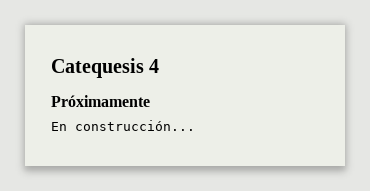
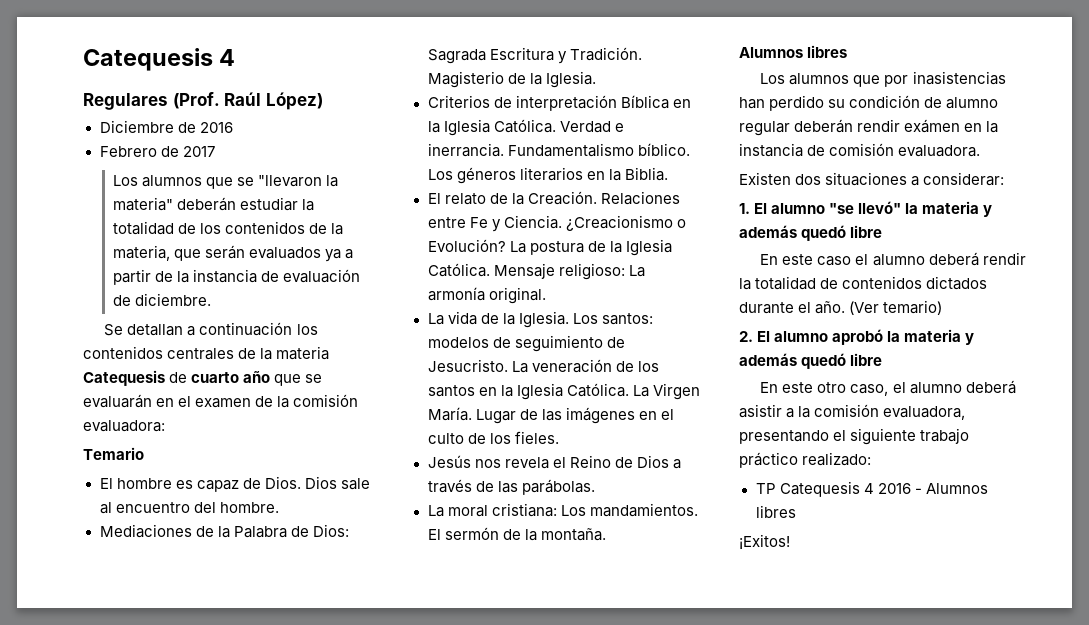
- Próximamente
- En construcción...
+ Regulares (Prof. Raúl López)
+ Diciembre de 2016
+ Febrero de 2017
+ Los alumnos que se "llevaron la materia" deberán estudiar la totalidad de los contenidos de la materia, que serán evaluados ya a partir de la instancia de evaluación de diciembre.
+ Se detallan a continuación los contenidos centrales de la materia Catequesis de cuarto año que se evaluarán en el examen de la comisión evaluadora:
+ Temario
+ El hombre es capaz de Dios. Dios sale al encuentro del hombre.
+ Mediaciones de la Palabra de Dios: Sagrada Escritura y Tradición. Magisterio de la Iglesia.
+ Criterios de interpretación Bíblica en la Iglesia Católica. Verdad e inerrancia. Fundamentalismo bíblico. Los géneros literarios en la Biblia.
+ El relato de la Creación. Relaciones entre Fe y Ciencia. ¿Creacionismo o Evolución? La postura de la Iglesia Católica. Mensaje religioso: La armonía original.
+ La vida de la Iglesia. Los santos: modelos de seguimiento de Jesucristo. La veneración de los santos en la Iglesia Católica. La Virgen María. Lugar de las imágenes en el culto de los fieles.
+ Jesús nos revela el Reino de Dios a través de las parábolas.
+ La moral cristiana: Los mandamientos. El sermón de la montaña.
+ Alumnos libres
+ Los alumnos que por inasistencias han perdido su condición de alumno regular deberán rendir exámen en la instancia de comisión evaluadora.
+ Existen dos situaciones a considerar:
+ 1. El alumno "se llevó" la materia y además quedó libre
+ En este caso el alumno deberá rendir la totalidad de contenidos dictados durante el año. (Ver temario)
+ 2. El alumno aprobó la materia y además quedó libre
+ En este otro caso, el alumno deberá asistir a la comisión evaluadora, presentando el siguiente trabajo práctico realizado:
+ TP Catequesis 4 2016 - Alumnos libres
+ ¡Exitos!

